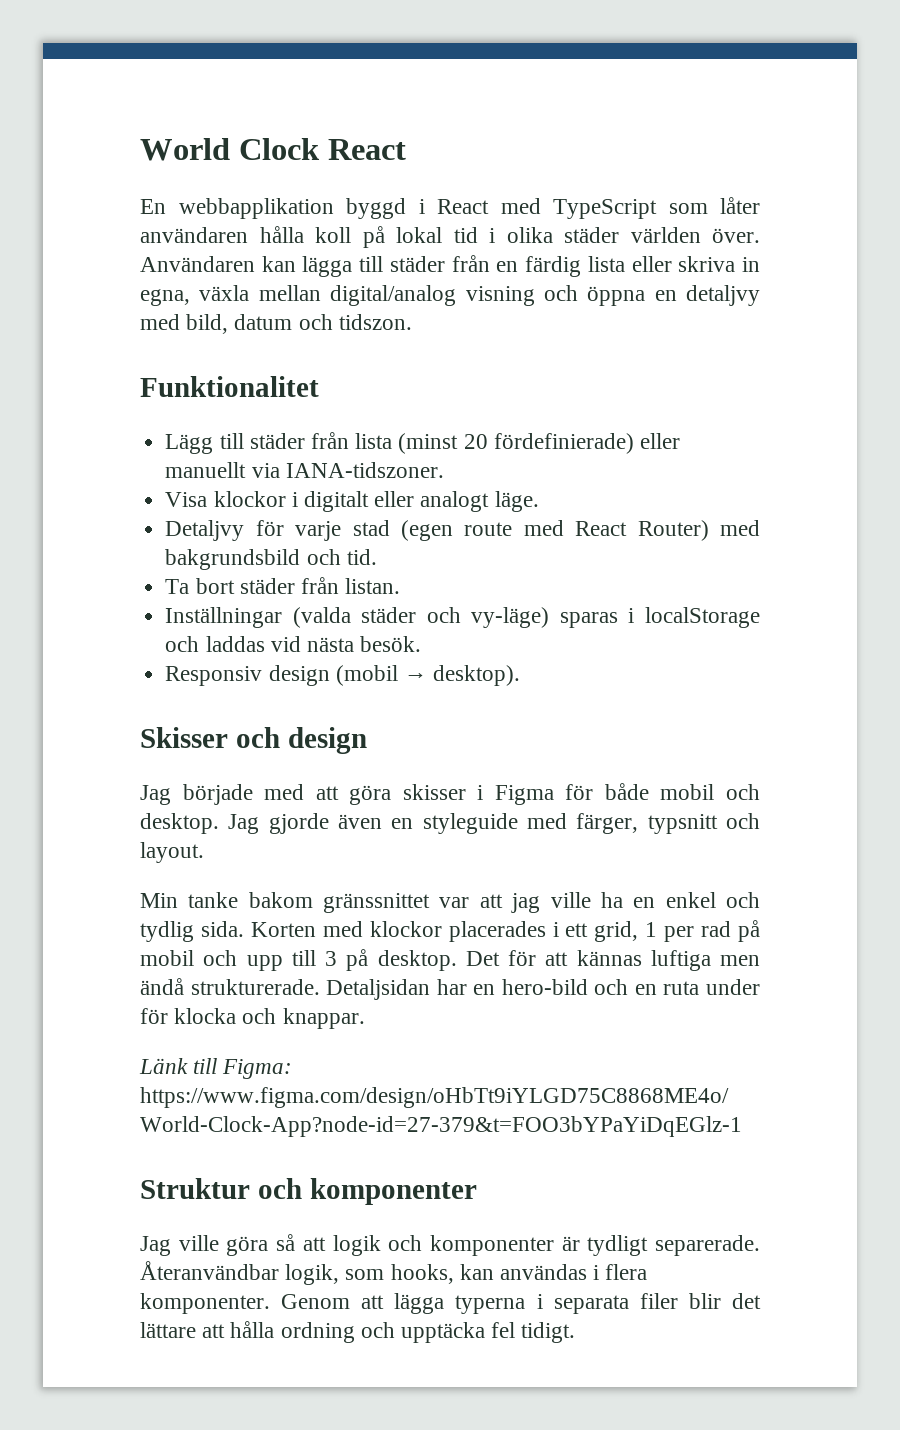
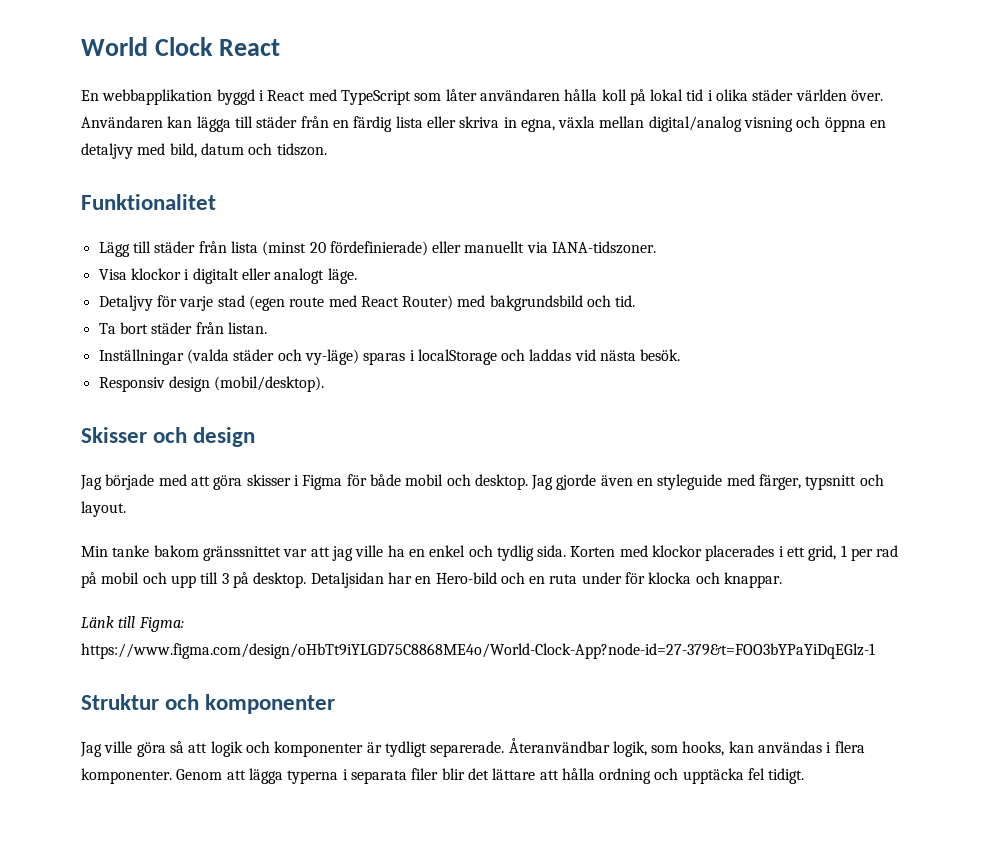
- Responsiv design (mobil → desktop).
+ Responsiv design (mobil/desktop).
- Det för att kännas luftiga men ändå strukturerade.
- Detaljsidan har en hero-bild och en ruta under för klocka och knappar.
+ Detaljsidan har en Hero-bild och en ruta under för klocka och knappar.

